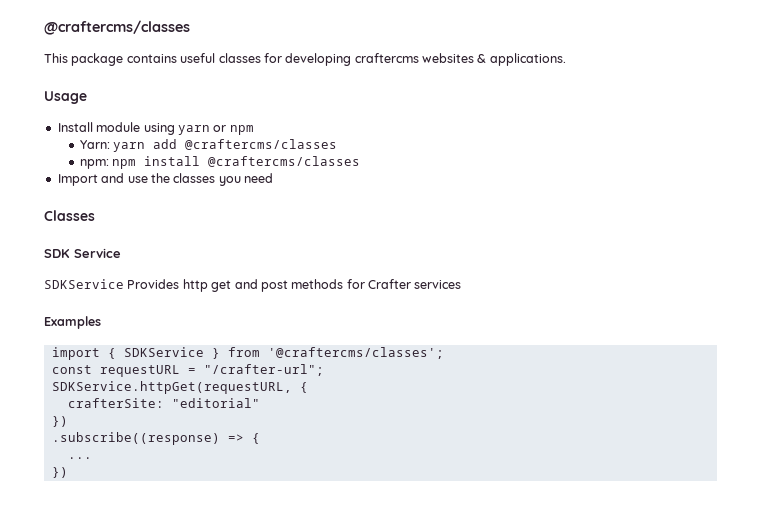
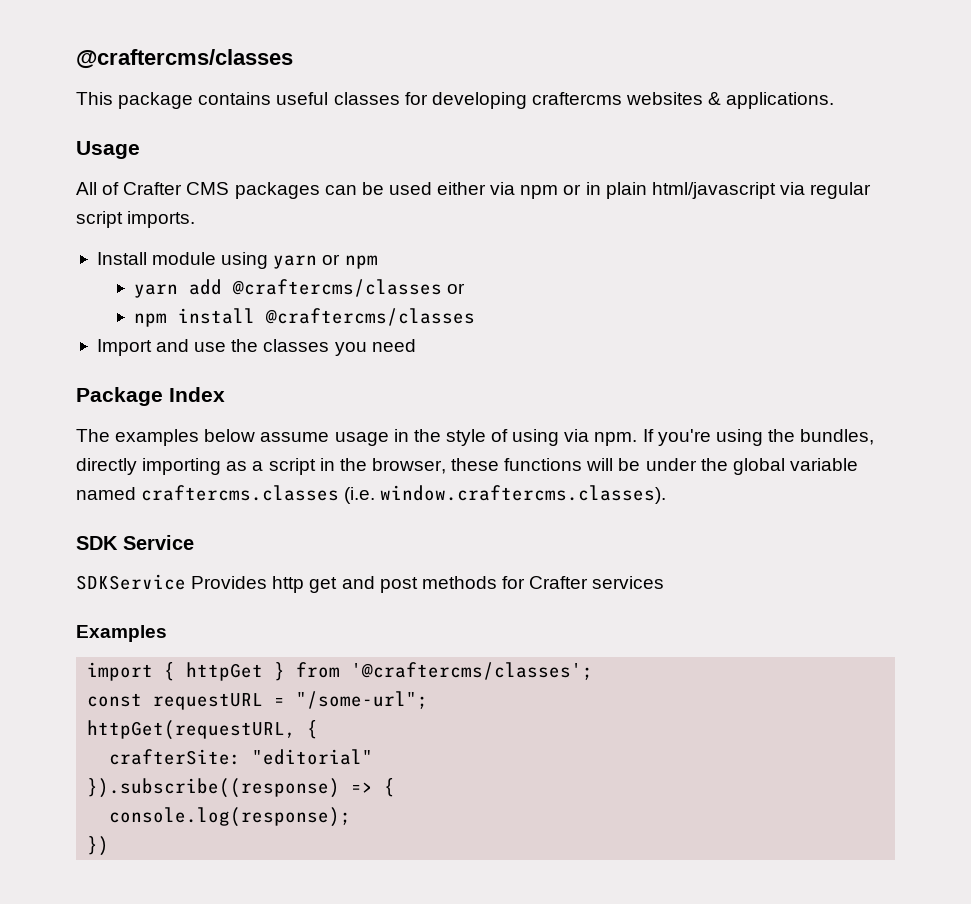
+ All of Crafter CMS packages can be used either via npm or in plain html/javascript via regular script imports.
- Yarn: yarn add @craftercms/classes
- npm: npm install @craftercms/classes
+ yarn add @craftercms/classes or
+ npm install @craftercms/classes
- Classes
+ Package Index
+ The examples below assume usage in the style of using via npm. If you're using the bundles, directly importing as a script in the browser, these functions will be under the global variable named craftercms.classes (i.e. window.craftercms.classes).
- import { SDKService } from '@craftercms/classes';
+ import { httpGet } from '@craftercms/classes';
- const requestURL = "/crafter-url";
- SDKService.httpGet(requestURL, {
+ const requestURL = "/some-url";
+ httpGet(requestURL, {
  crafterSite: "editorial"
- })
- .subscribe((response) => {
+ }).subscribe((response) => {
- ...
+ console.log(response);

